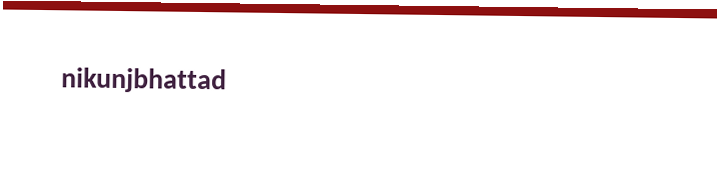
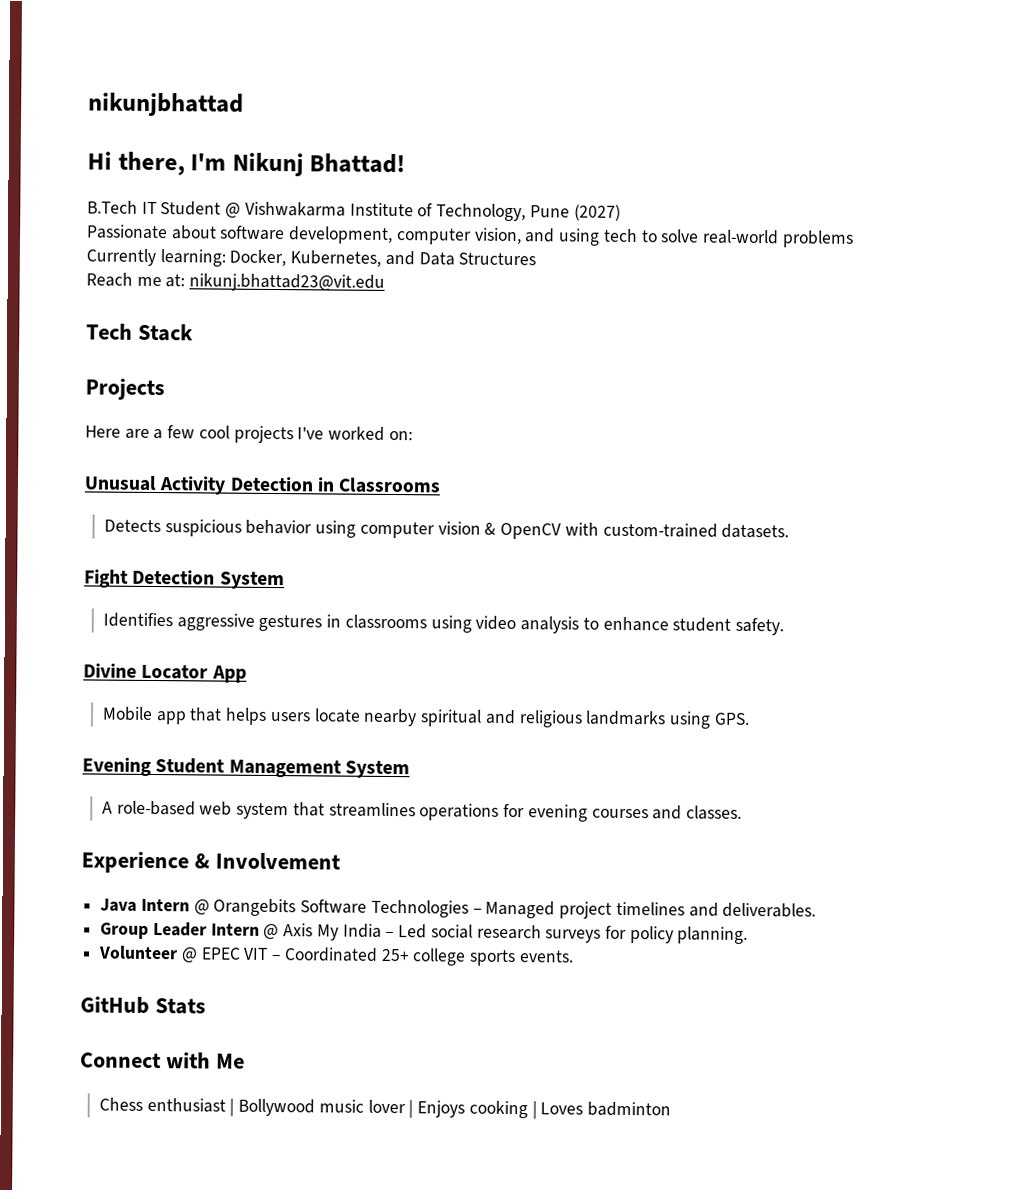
+ Hi there, I'm Nikunj Bhattad!
+ B.Tech IT Student @ Vishwakarma Institute of Technology, Pune (2027)
+ Passionate about software development, computer vision, and using tech to solve real-world problems
+ Currently learning: Docker, Kubernetes, and Data Structures
+ Reach me at: nikunj.bhattad23@vit.edu
+ Tech Stack
+ Projects
+ Here are a few cool projects I've worked on:
+ Unusual Activity Detection in Classrooms
+ Detects suspicious behavior using computer vision & OpenCV with custom-trained datasets.
+ Fight Detection System
+ Identifies aggressive gestures in classrooms using video analysis to enhance student safety.
+ Divine Locator App
+ Mobile app that helps users locate nearby spiritual and religious landmarks using GPS.
+ Evening Student Management System
+ A role-based web system that streamlines operations for evening courses and classes.
+ Experience & Involvement
+ Java Intern @ Orangebits Software Technologies – Managed project timelines and deliverables.
+ Group Leader Intern @ Axis My India – Led social research surveys for policy planning.
+ Volunteer @ EPEC VIT – Coordinated 25+ college sports events.
+ GitHub Stats
+ Connect with Me
+ Chess enthusiast | Bollywood music lover | Enjoys cooking | Loves badminton

